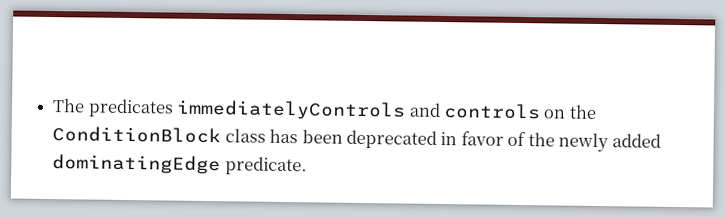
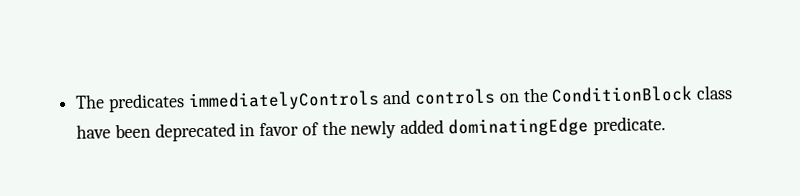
- The predicates immediatelyControls and controls on the ConditionBlock class has been deprecated in favor of the newly added dominatingEdge predicate.
+ The predicates immediatelyControls and controls on the ConditionBlock class have been deprecated in favor of the newly added dominatingEdge predicate.

